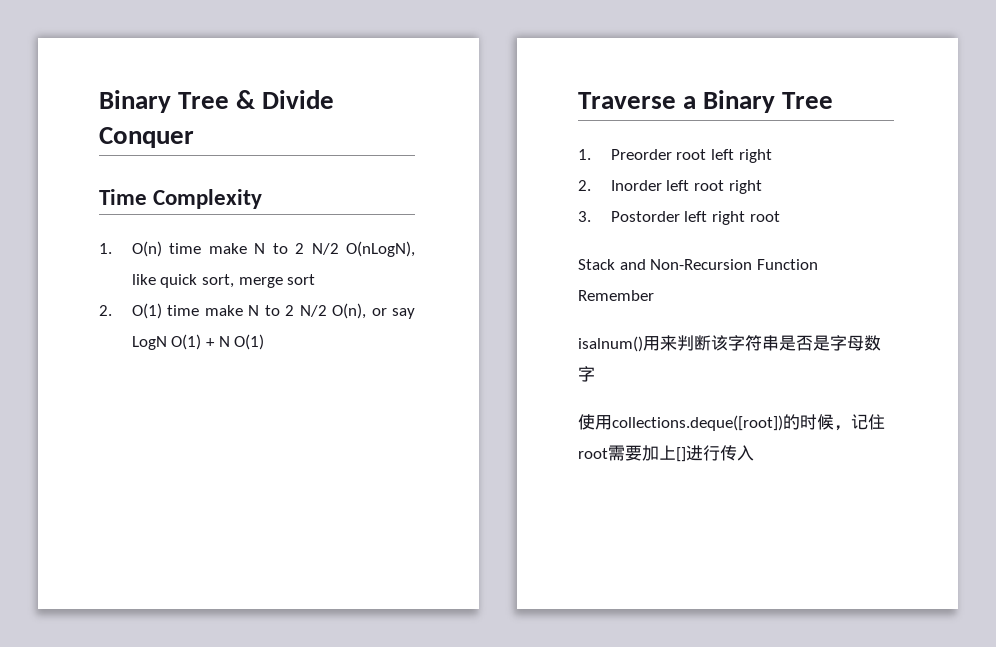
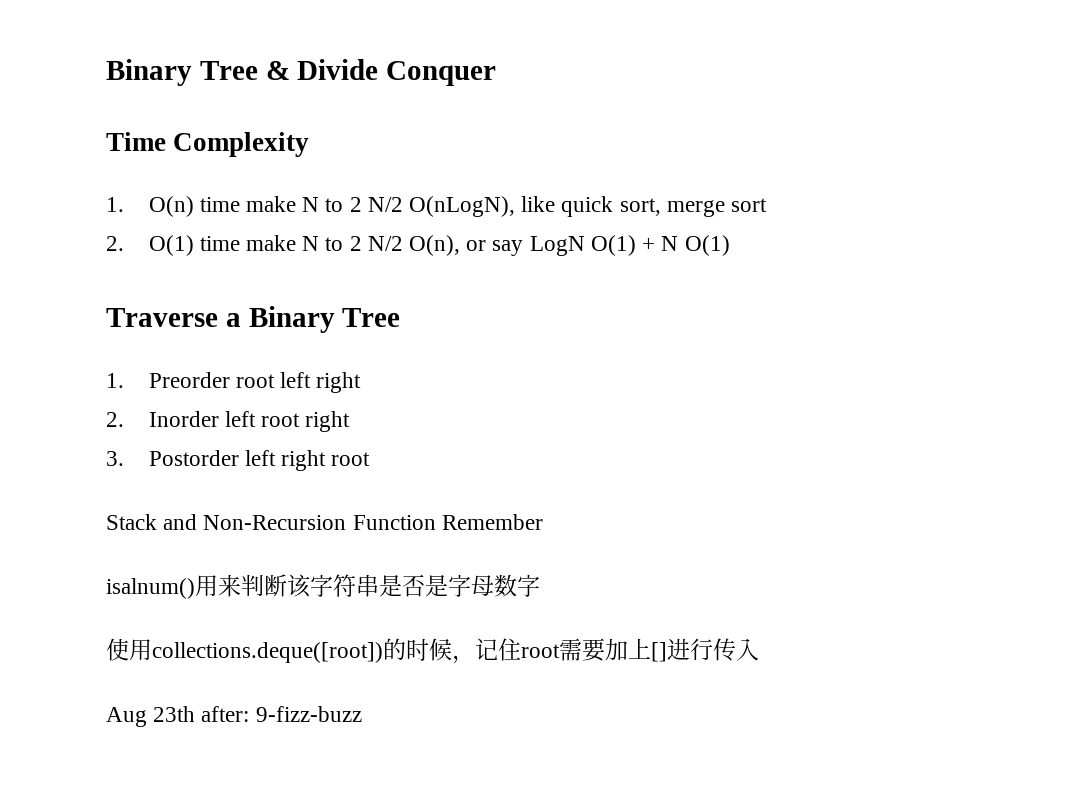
+ Aug 23th after: 9-fizz-buzz

